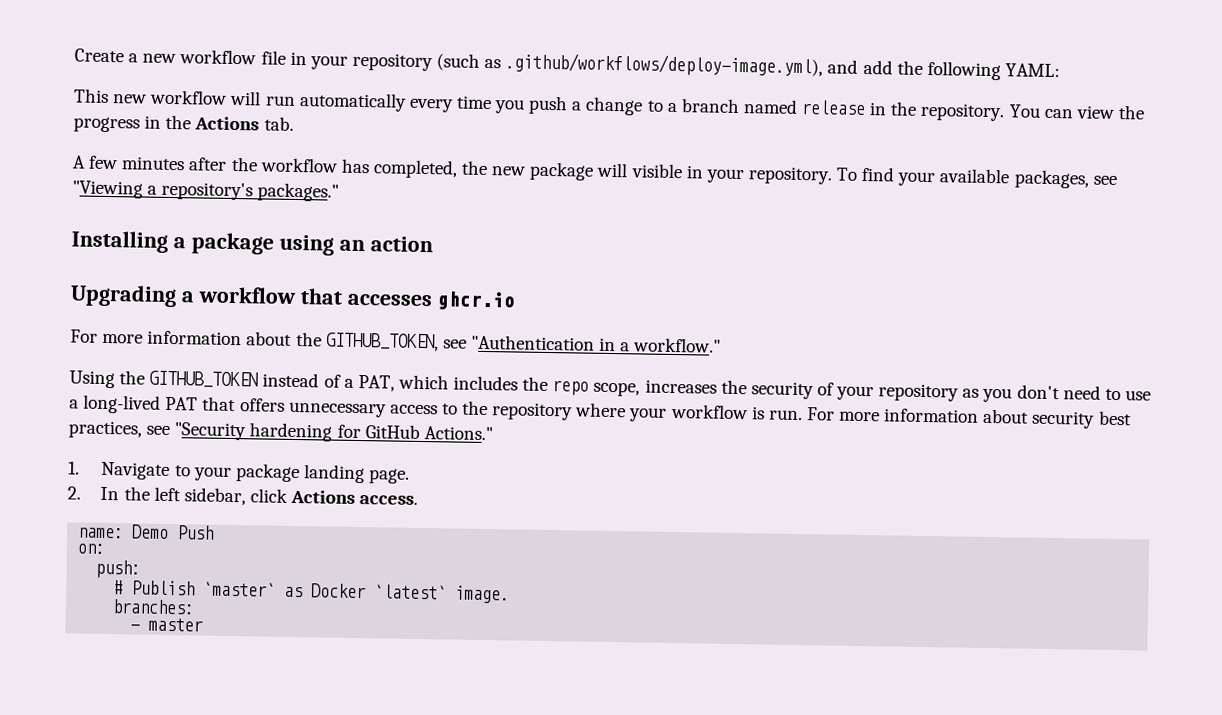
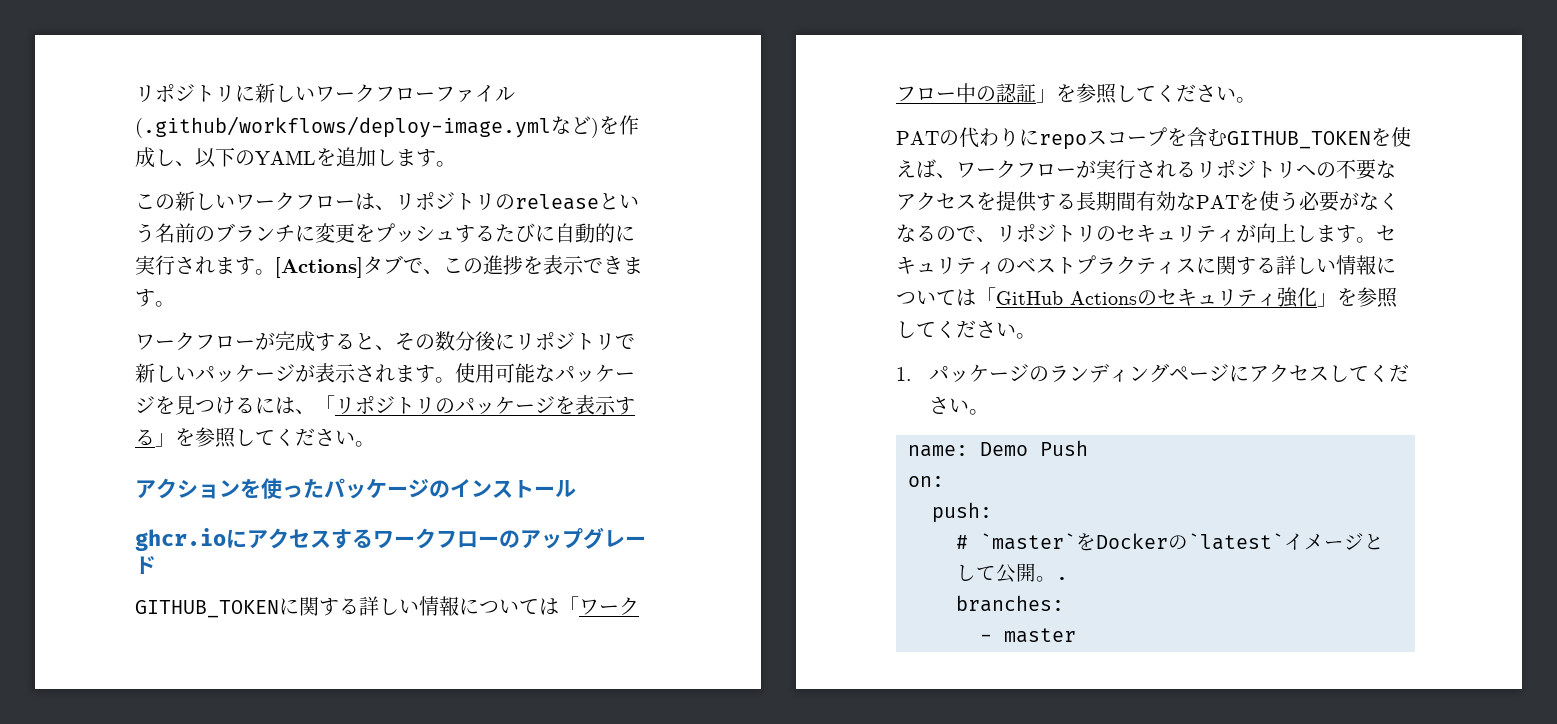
- Create a new workflow file in your repository (such as .github/workflows/deploy-image.yml), and add the following YAML:
- This new workflow will run automatically every time you push a change to a branch named release in the repository. You can view the progress in the Actions tab.
- A few minutes after the workflow has completed, the new package will visible in your repository. To find your available packages, see "Viewing a repository's packages."
- Installing a package using an action
- Upgrading a workflow that accesses ghcr.io
- For more information about the GITHUB_TOKEN, see "Authentication in a workflow."
- Using the GITHUB_TOKEN instead of a PAT, which includes the repo scope, increases the security of your repository as you don't need to use a long-lived PAT that offers unnecessary access to the repository where your workflow is run. For more information about security best practices, see "Security hardening for GitHub Actions."
- 1. Navigate to your package landing page.
- 2. In the left sidebar, click Actions access.
+ リポジトリに新しいワークフローファイル(.github/workflows/deploy-image.ymlなど)を作成し、以下のYAMLを追加します。
+ この新しいワークフローは、リポジトリのreleaseという名前のブランチに変更をプッシュするたびに自動的に実行されます。[Actions]タブで、この進捗を表示できます。
+ ワークフローが完成すると、その数分後にリポジトリで新しいパッケージが表示されます。使用可能なパッケージを見つけるには、「リポジトリのパッケージを表示する」を参照してください。
+ アクションを使ったパッケージのインストール
+ ghcr.ioにアクセスするワークフローのアップグレード
+ GITHUB_TOKENに関する詳しい情報については「ワークフロー中の認証」を参照してください。
+ PATの代わりにrepoスコープを含むGITHUB_TOKENを使えば、ワークフローが実行されるリポジトリへの不要なアクセスを提供する長期間有効なPATを使う必要がなくなるので、リポジトリのセキュリティが向上します。セキュリティのベストプラクティスに関する詳しい情報については「GitHub Actionsのセキュリティ強化」を参照してください。
+ 1.パッケージのランディングページにアクセスしてください。
- # Publish `master` as Docker `latest` image.
+ # `master`をDockerの`latest`イメージとして公開。.

